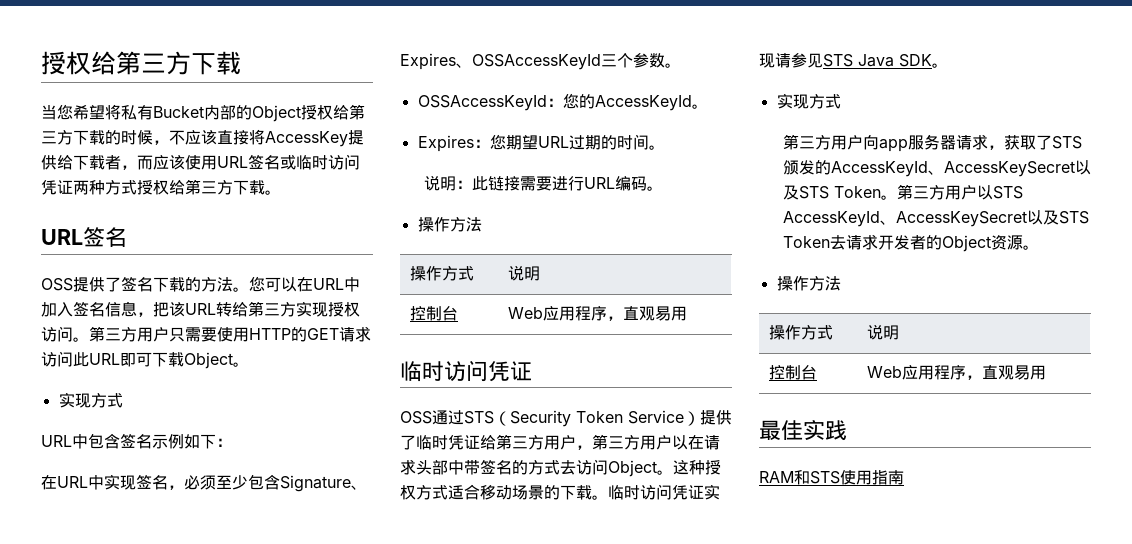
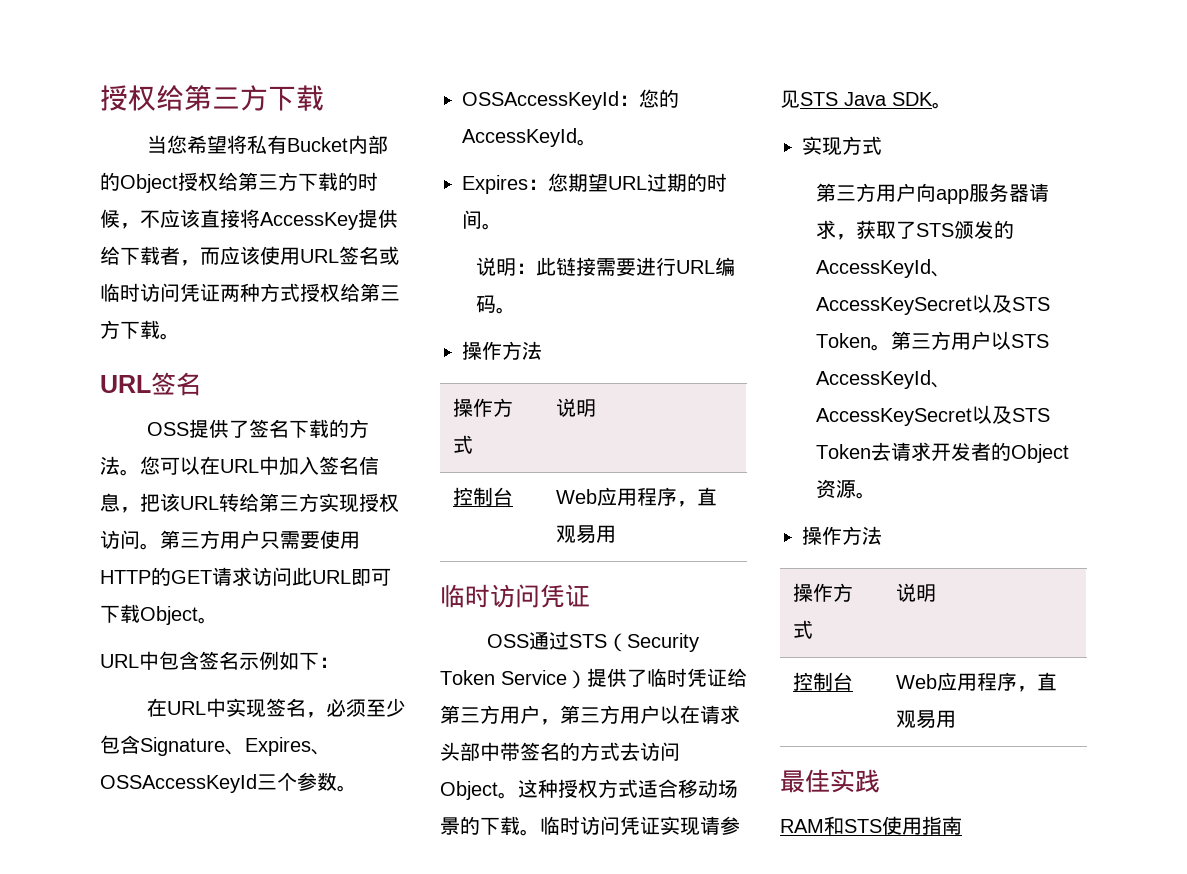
  第三方用户只需要使用HTTP的GET请求访问此URL即可下载Object。
- 实现方式

